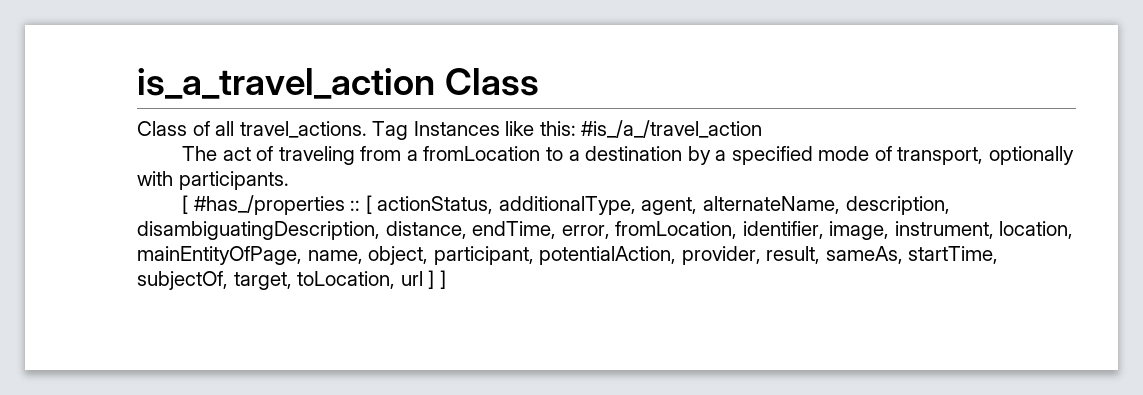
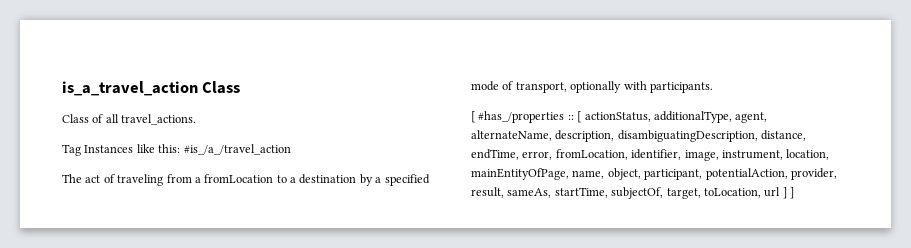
- Class of all travel_actions. Tag Instances like this: #is_/a_/travel_action
+ Class of all travel_actions.
+ Tag Instances like this: #is_/a_/travel_action

